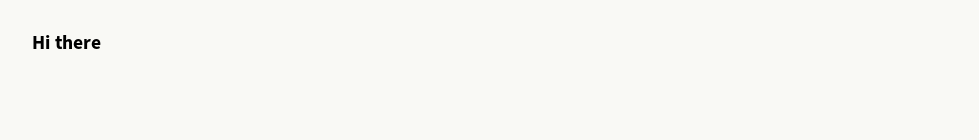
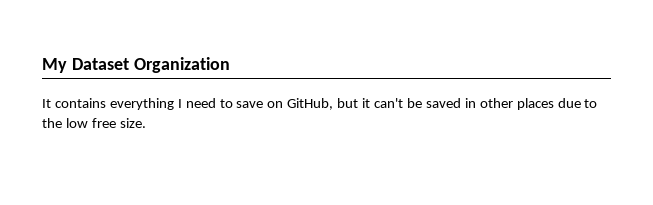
- Hi there
+ My Dataset Organization
+ It contains everything I need to save on GitHub, but it can't be saved in other places due to the low free size.

